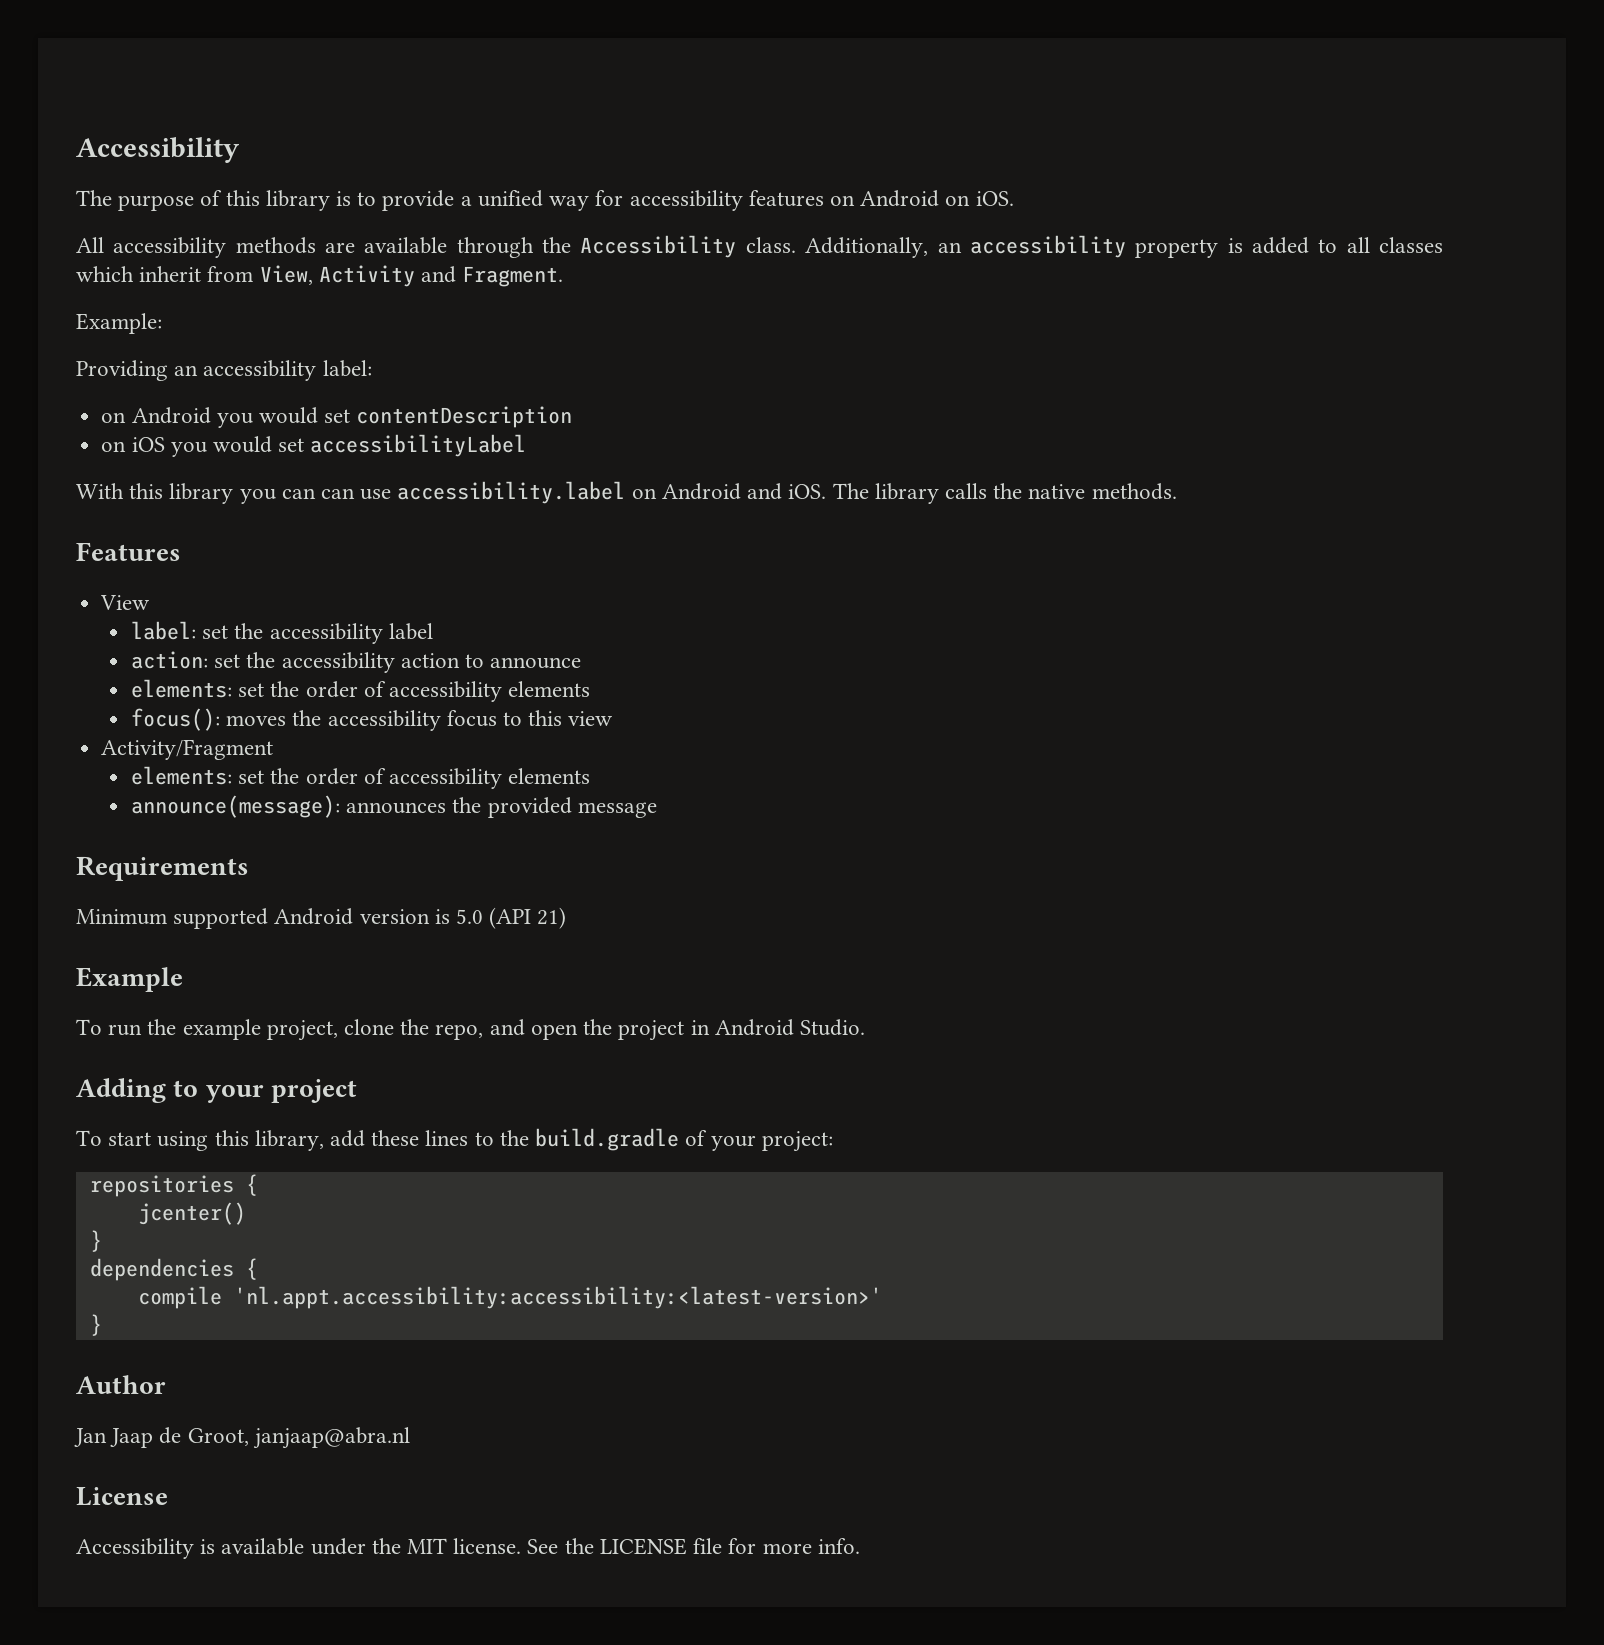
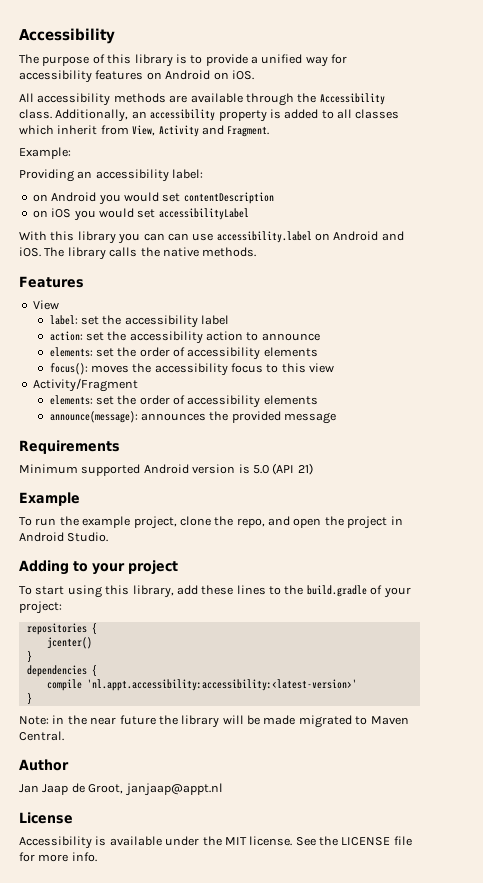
+ Note: in the near future the library will be made migrated to Maven Central.
- Jan Jaap de Groot, janjaap@abra.nl
+ Jan Jaap de Groot, janjaap@appt.nl

